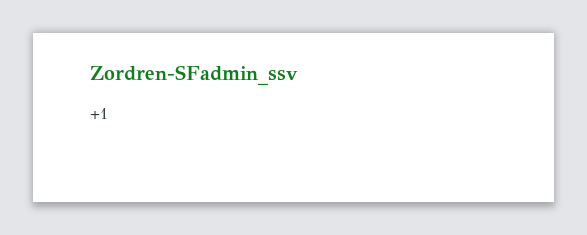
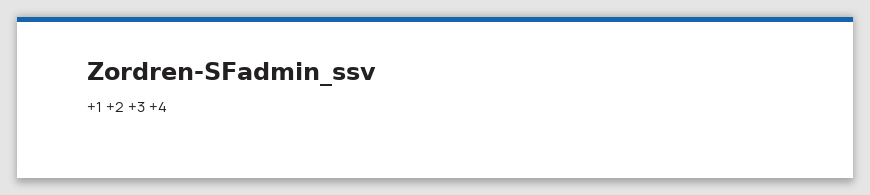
- +1
+ +1 +2 +3 +4

